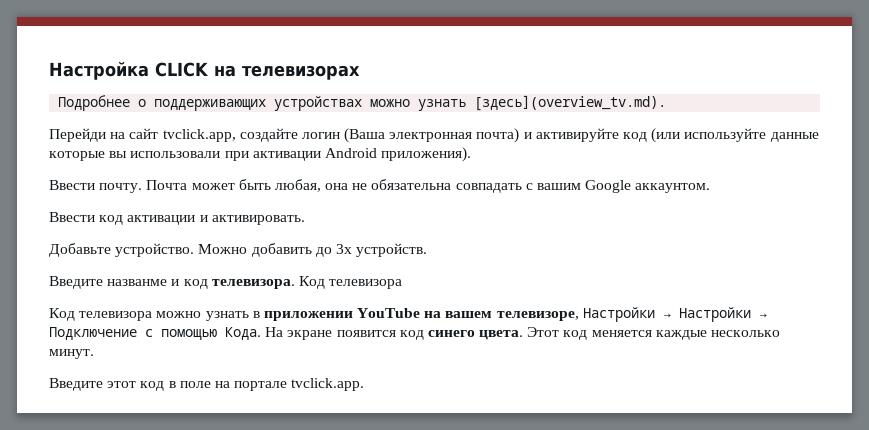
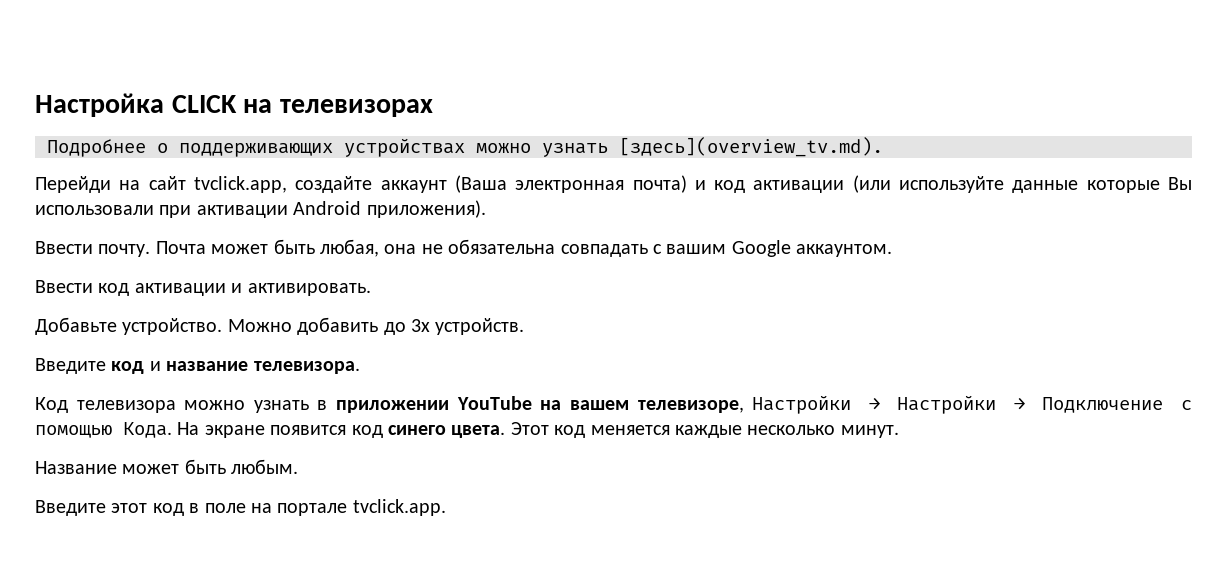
- Перейди на сайт tvclick.app, создайте логин (Ваша электронная почта) и активируйте код (или используйте данные которые вы использовали при активации Android приложения).
+ Перейди на сайт tvclick.app, создайте аккаунт (Ваша электронная почта) и код активации (или используйте данные которые Вы использовали при активации Android приложения).
- Введите названме и код телевизора. Код телевизора
+ Введите код и название телевизора.
+ Название может быть любым.

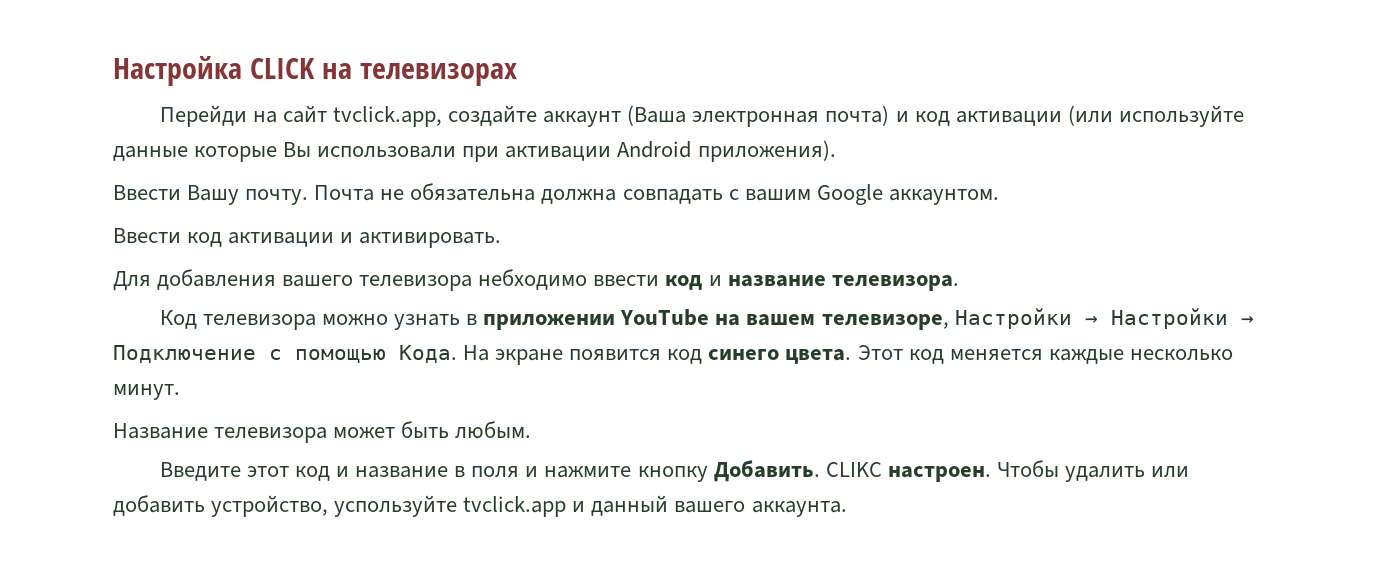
- Подробнее о поддерживающих устройствах можно узнать [здесь](overview_tv.md).
- Ввести почту.
+ Ввести Вашу почту.
- Почта может быть любая, она не обязательна совпадать с вашим Google аккаунтом.
+ Почта не обязательна должна совпадать с вашим Google аккаунтом.
- Добавьте устройство. Можно добавить до 3х устройств.
- Введите код и название телевизора.
+ Для добавления вашего телевизора небходимо ввести код и название телевизора.
- Название может быть любым.
+ Название телевизора может быть любым.
- Введите этот код в поле на портале tvclick.app.
+ Введите этот код и название в поля и нажмите кнопку Добавить. CLIKC настроен. Чтобы удалить или добавить устройство, успользуйте tvclick.app и данный вашего аккаунта.

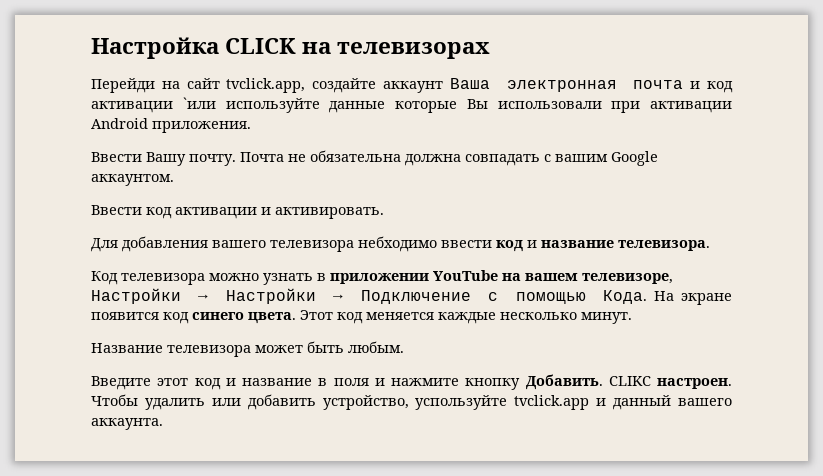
- Перейди на сайт tvclick.app, создайте аккаунт (Ваша электронная почта) и код активации (или используйте данные которые Вы использовали при активации Android приложения).
+ Перейди на сайт tvclick.app, создайте аккаунт Ваша электронная почта и код активации `или используйте данные которые Вы использовали при активации Android приложения.

